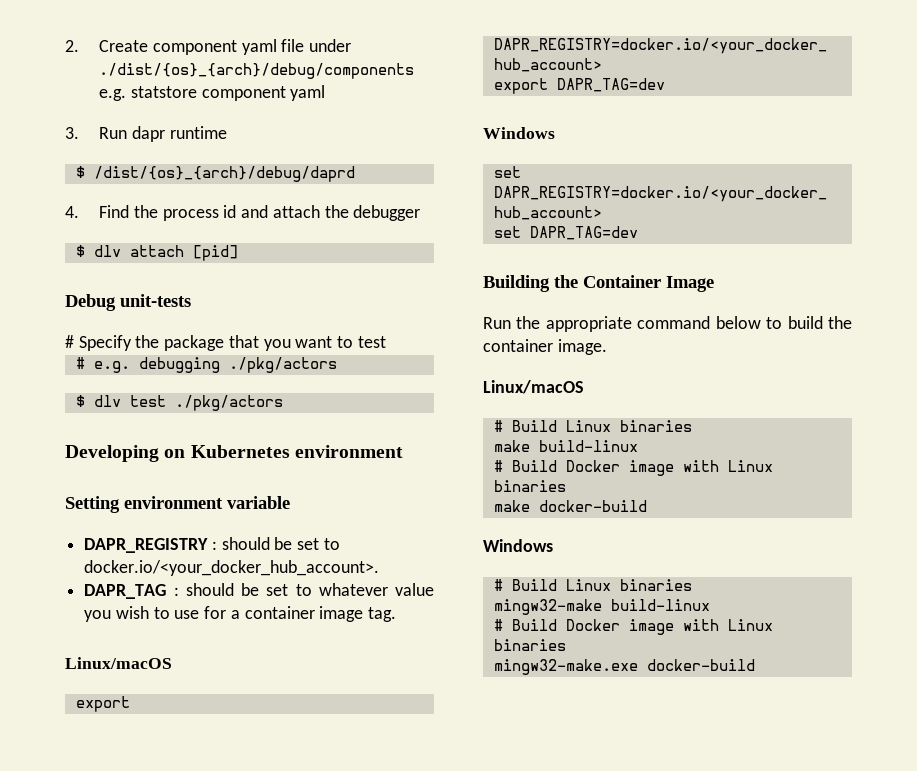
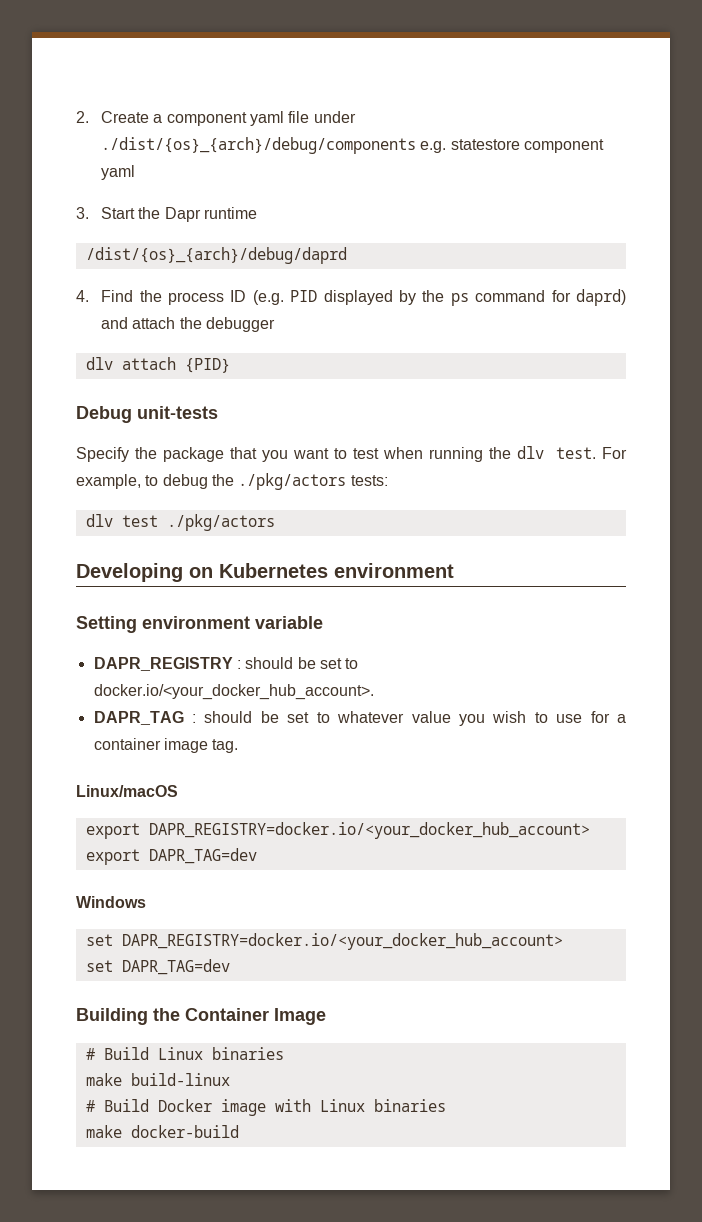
- 2. Create component yaml file under ./dist/{os}_{arch}/debug/components e.g. statstore component yaml
+ 2. Create a component yaml file under ./dist/{os}_{arch}/debug/components e.g. statestore component yaml
- 3. Run dapr runtime
+ 3. Start the Dapr runtime
- $ /dist/{os}_{arch}/debug/daprd
+ /dist/{os}_{arch}/debug/daprd
- 4. Find the process id and attach the debugger
+ 4. Find the process ID (e.g. PID displayed by the ps command for daprd) and attach the debugger
- $ dlv attach [pid]
+ dlv attach {PID}
- # Specify the package that you want to test
- # e.g. debugging ./pkg/actors
- $ dlv test ./pkg/actors
+ Specify the package that you want to test when running the dlv test. For example, to debug the ./pkg/actors tests:
+ dlv test ./pkg/actors
- Run the appropriate command below to build the container image.
- Linux/macOS
  make docker-build
- Windows
- # Build Linux binaries
- mingw32-make build-linux
- # Build Docker image with Linux binaries
- mingw32-make.exe docker-build

